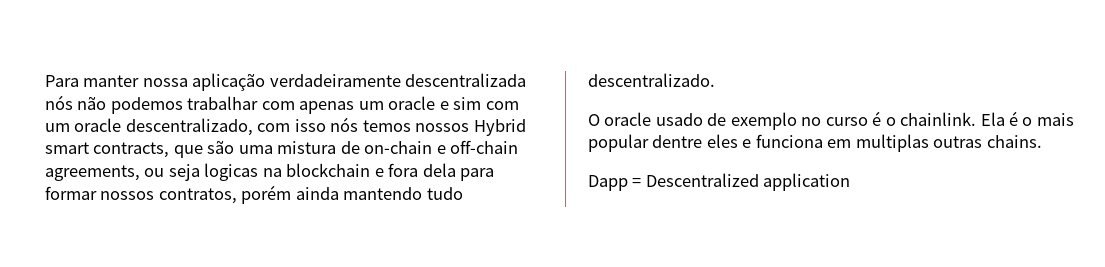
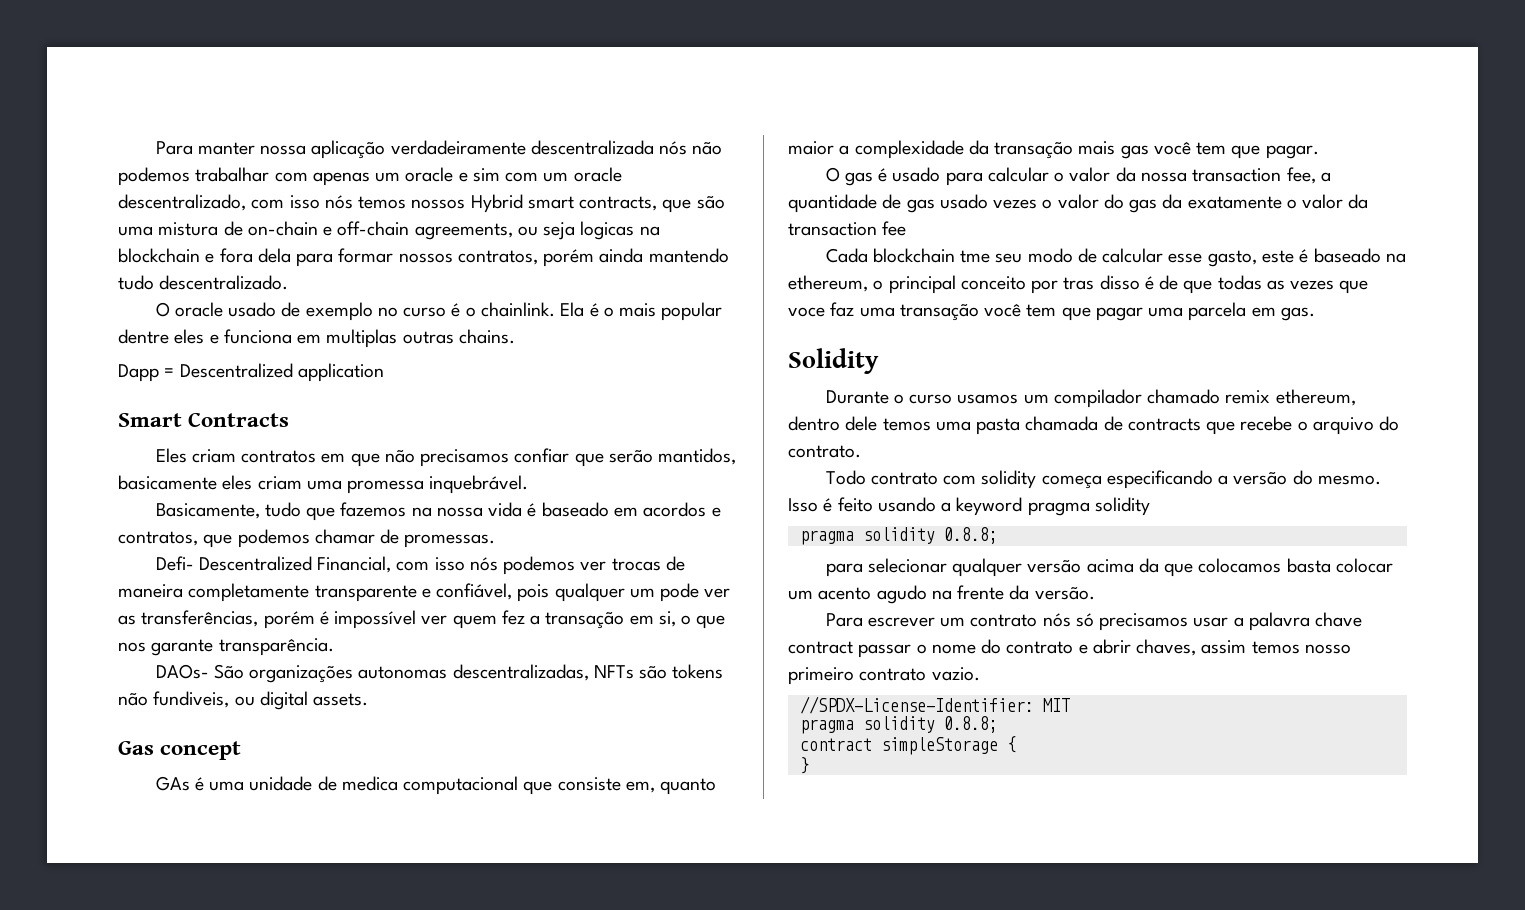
+ Smart Contracts
+ Eles criam contratos em que não precisamos confiar que serão mantidos, basicamente eles criam uma promessa inquebrável.
+ Basicamente, tudo que fazemos na nossa vida é baseado em acordos e contratos, que podemos chamar de promessas.
+ Defi- Descentralized Financial, com isso nós podemos ver trocas de maneira completamente transparente e confiável, pois qualquer um pode ver as transferências, porém é impossível ver quem fez a transação em si, o que nos garante transparência.
+ DAOs- São organizações autonomas descentralizadas, NFTs são tokens não fundiveis, ou digital assets.
+ Gas concept
+ GAs é uma unidade de medica computacional que consiste em, quanto maior a complexidade da transação mais gas você tem que pagar.
+ O gas é usado para calcular o valor da nossa transaction fee, a quantidade de gas usado vezes o valor do gas da exatamente o valor da transaction fee
+ Cada blockchain tme seu modo de calcular esse gasto, este é baseado na ethereum, o principal conceito por tras disso é de que todas as vezes que voce faz uma transação você tem que pagar uma parcela em gas.
+ Solidity
+ Durante o curso usamos um compilador chamado remix ethereum, dentro dele temos uma pasta chamada de contracts que recebe o arquivo do contrato.
+ Todo contrato com solidity começa especificando a versão do mesmo. Isso é feito usando a keyword pragma solidity
+ pragma solidity 0.8.8;
+ para selecionar qualquer versão acima da que colocamos basta colocar um acento agudo na frente da versão.
+ Para escrever um contrato nós só precisamos usar a palavra chave contract passar o nome do contrato e abrir chaves, assim temos nosso primeiro contrato vazio.
+ //SPDX-License-Identifier: MIT
+ pragma solidity 0.8.8;
+ contract simpleStorage {
+ }

